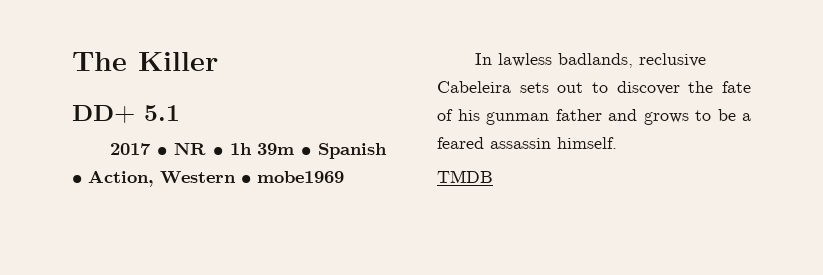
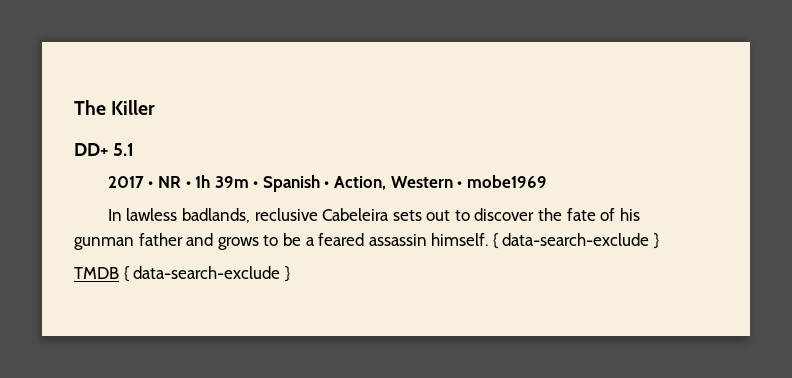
- In lawless badlands, reclusive Cabeleira sets out to discover the fate of his gunman father and grows to be a feared assassin himself.
- TMDB
+ In lawless badlands, reclusive Cabeleira sets out to discover the fate of his gunman father and grows to be a feared assassin himself. { data-search-exclude }
+ TMDB { data-search-exclude }

